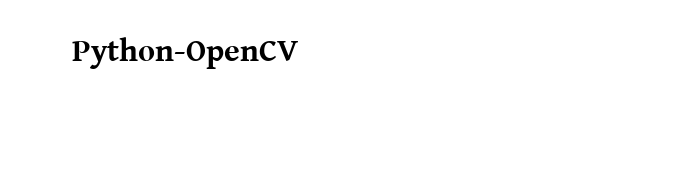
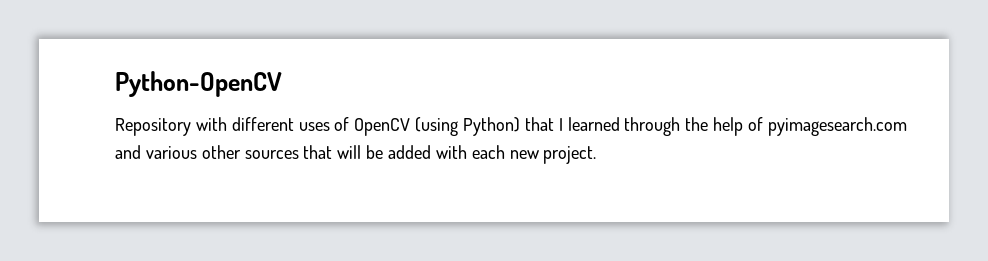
+ Repository with different uses of OpenCV (using Python) that I learned through the help of pyimagesearch.com and various other sources that will be added with each new project.

